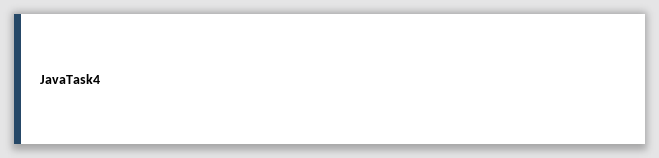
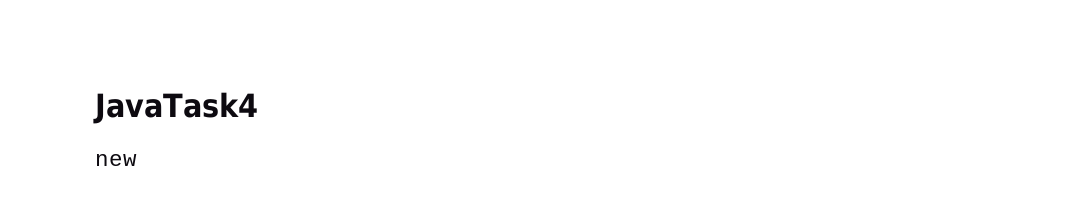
+ new

